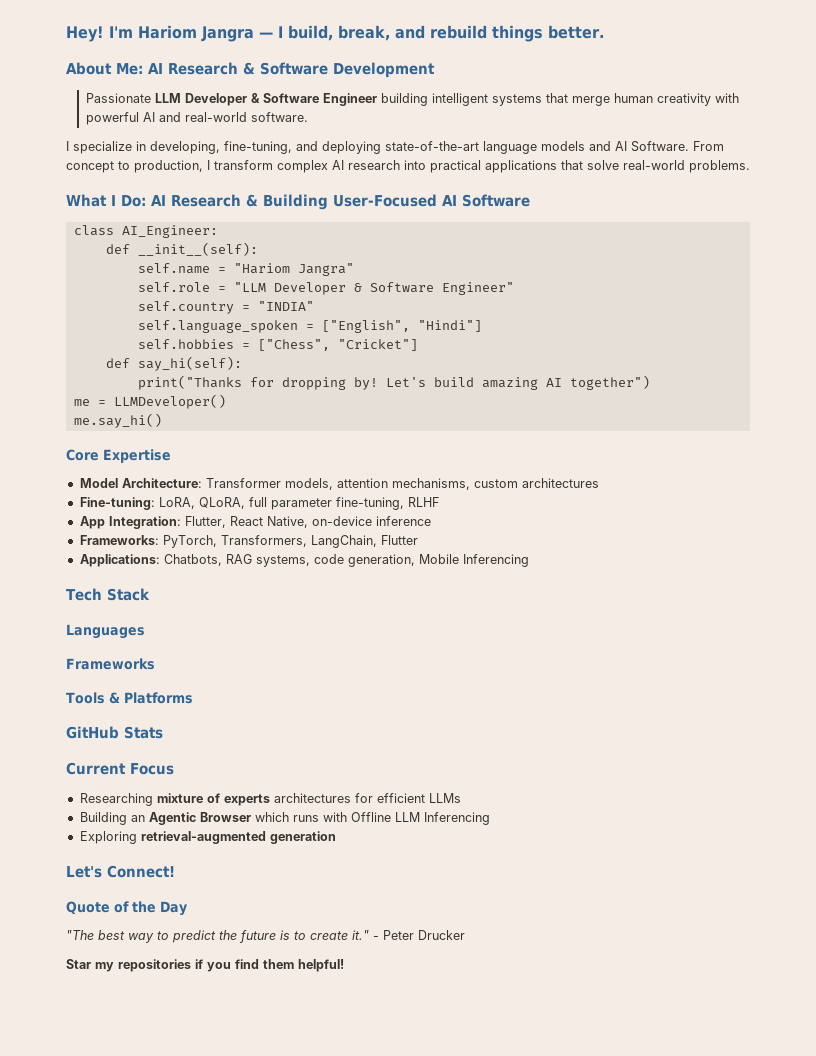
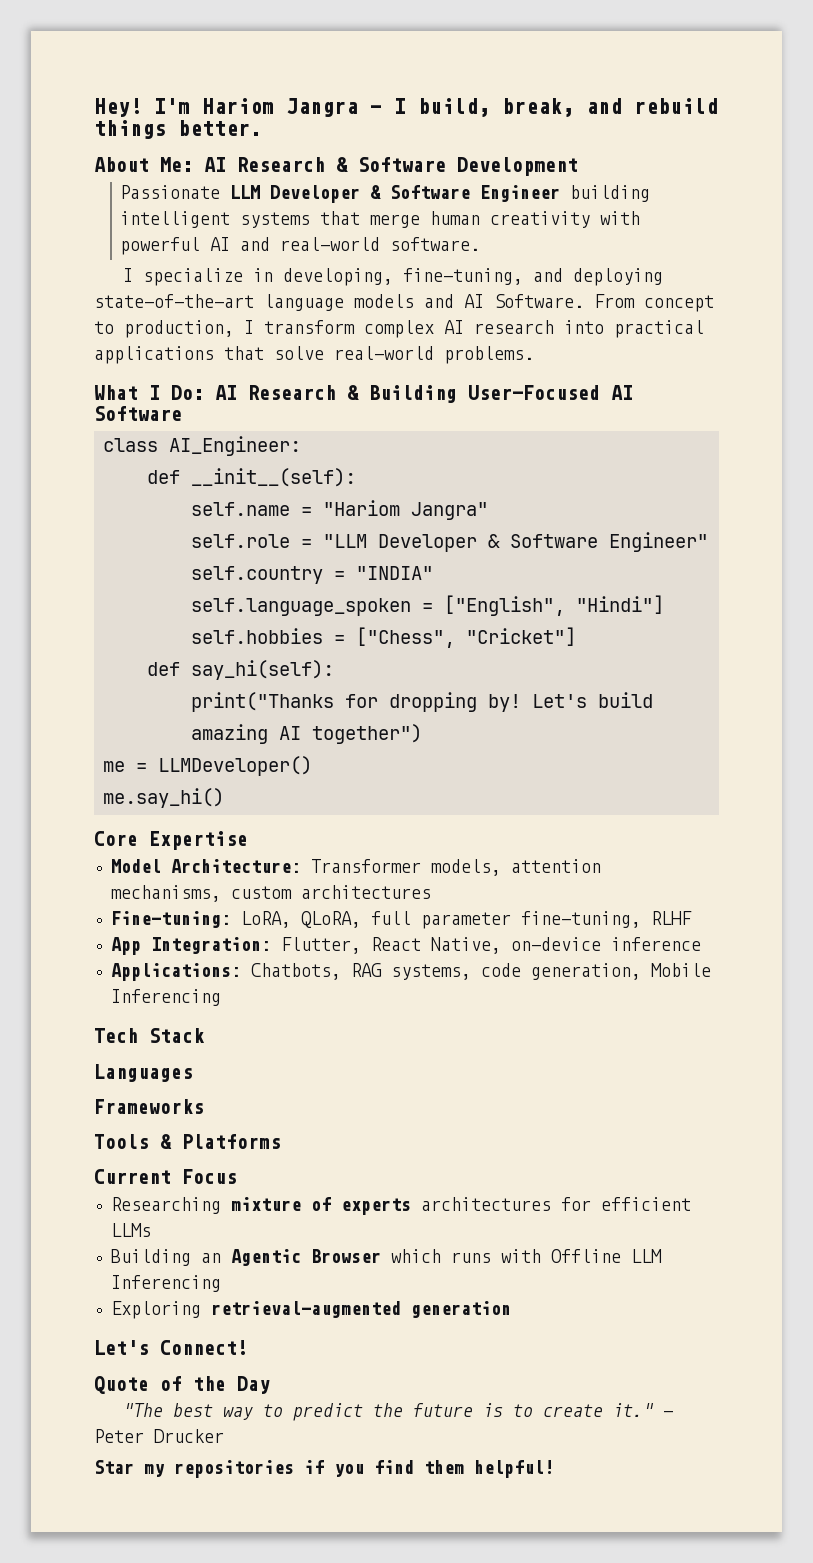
- Frameworks: PyTorch, Transformers, LangChain, Flutter
- GitHub Stats

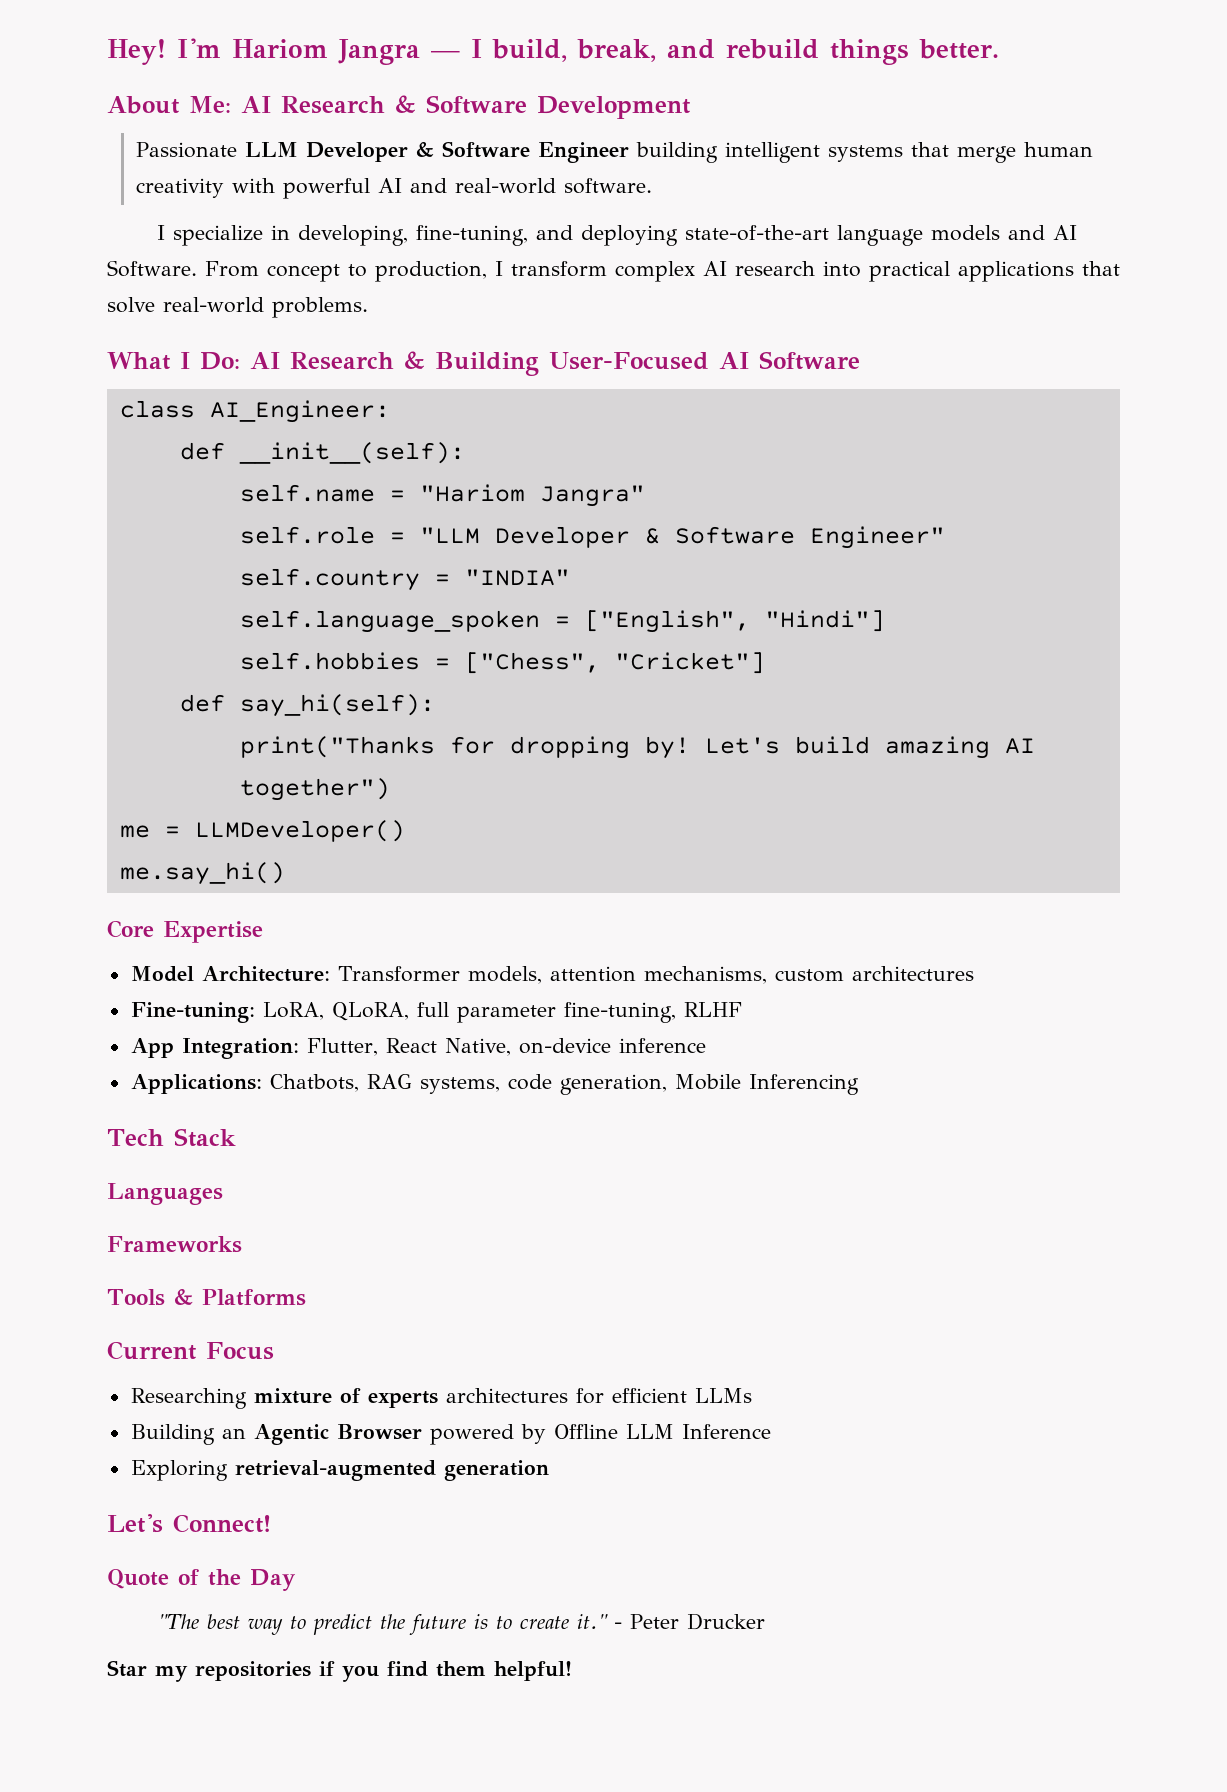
- Building an Agentic Browser which runs with Offline LLM Inferencing
+ Building an Agentic Browser powered by Offline LLM Inference

